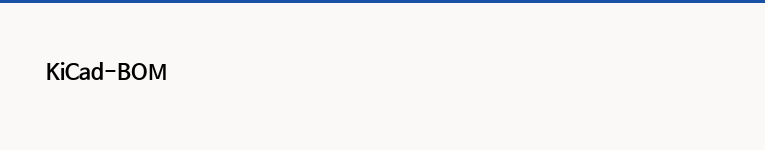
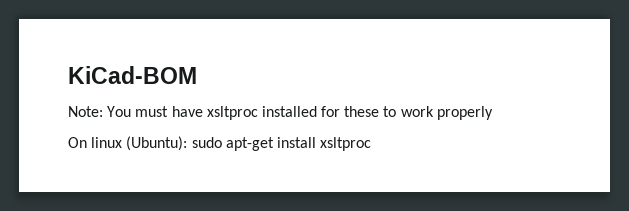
+ Note: You must have xsltproc installed for these to work properly
+ On linux (Ubuntu): sudo apt-get install xsltproc

